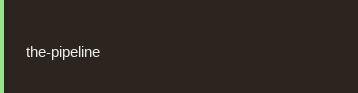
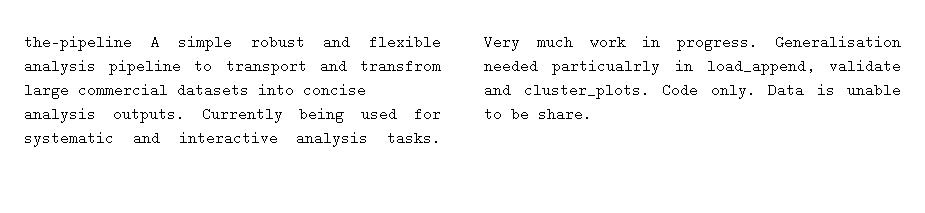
- the-pipeline
+ the-pipeline A simple robust and flexible analysis pipeline to transport and transfrom large commercial datasets into concise analysis outputs. Currently being used for systematic and interactive analysis tasks. Very much work in progress. Generalisation needed particualrly in load_append, validate and cluster_plots. Code only. Data is unable to be share.

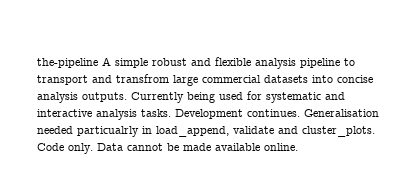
- Very much work in progress.
+ Development continues.
- Data is unable to be share.
+ Data cannot be made available online.

